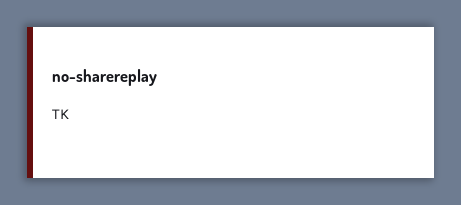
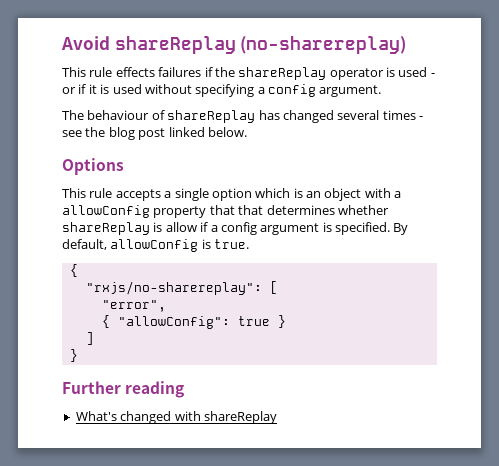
- no-sharereplay
- TK
+ Avoid shareReplay (no-sharereplay)
+ This rule effects failures if the shareReplay operator is used - or if it is used without specifying a config argument.
+ The behaviour of shareReplay has changed several times - see the blog post linked below.
+ Options
+ This rule accepts a single option which is an object with a allowConfig property that that determines whether shareReplay is allow if a config argument is specified. By default, allowConfig is true.
+ {
+ "rxjs/no-sharereplay": [
+ "error",
+ { "allowConfig": true }
+ ]
+ }
+ Further reading
+ What's changed with shareReplay

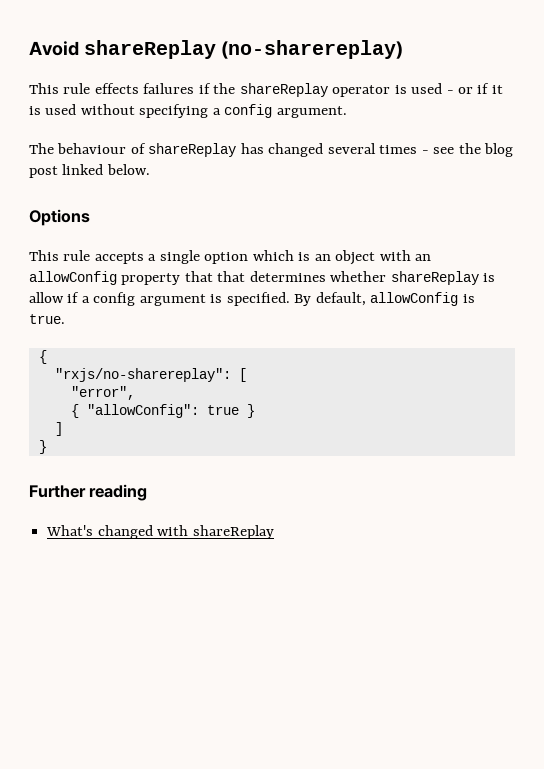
- This rule accepts a single option which is an object with a allowConfig property that that determines whether shareReplay is allow if a config argument is specified.
+ This rule accepts a single option which is an object with an allowConfig property that that determines whether shareReplay is allow if a config argument is specified.

